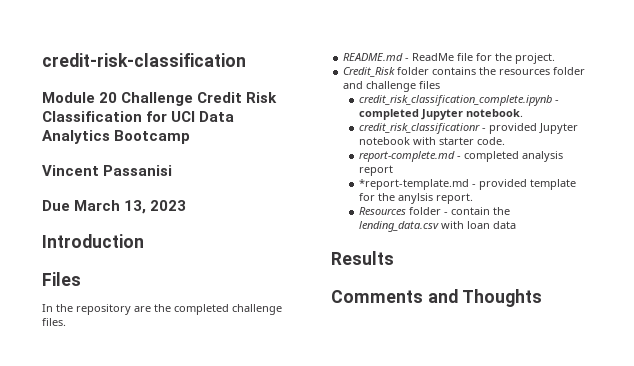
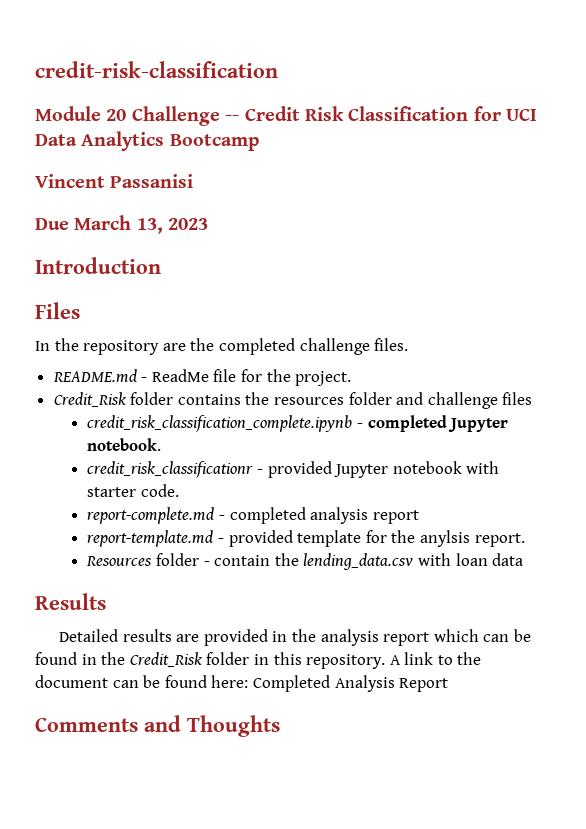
- Module 20 Challenge Credit Risk Classification for UCI Data Analytics Bootcamp
+ Module 20 Challenge -- Credit Risk Classification for UCI Data Analytics Bootcamp
- *report-template.md - provided template for the anylsis report.
+ report-template.md - provided template for the anylsis report.
+ Detailed results are provided in the analysis report which can be found in the Credit_Risk folder in this repository. A link to the document can be found here: Completed Analysis Report

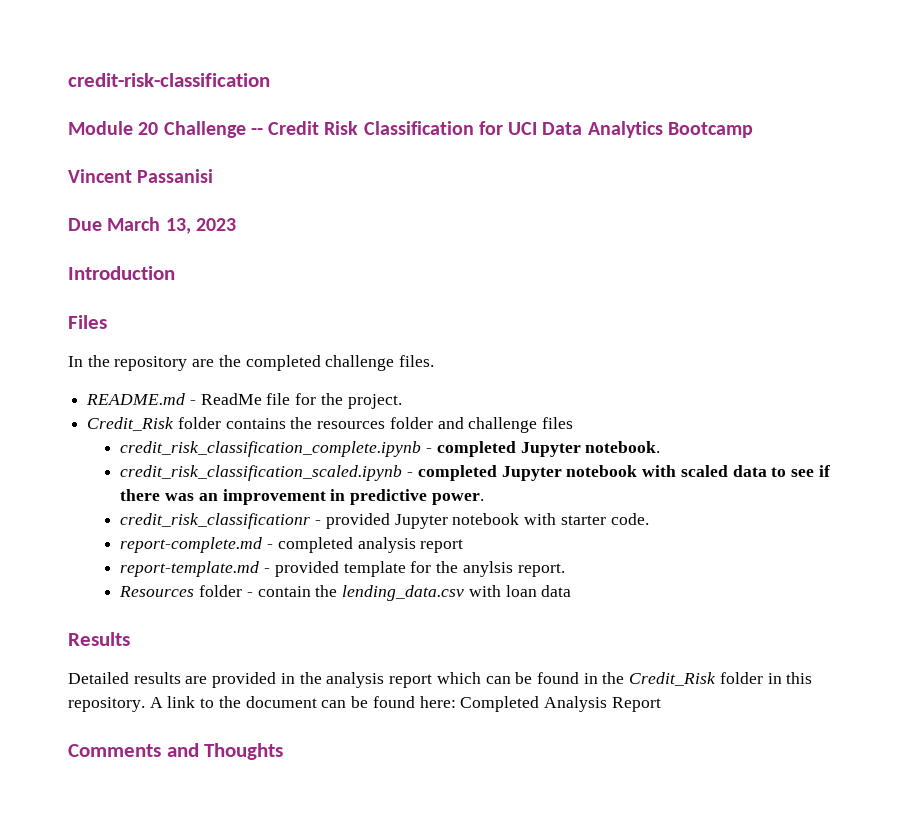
+ credit_risk_classification_scaled.ipynb - completed Jupyter notebook with scaled data to see if there was an improvement in predictive power.

